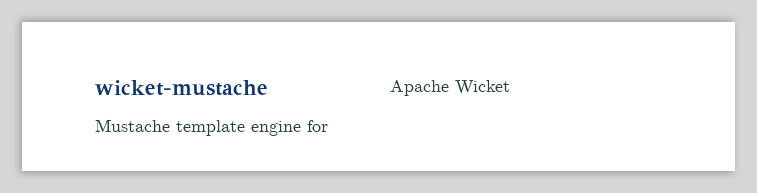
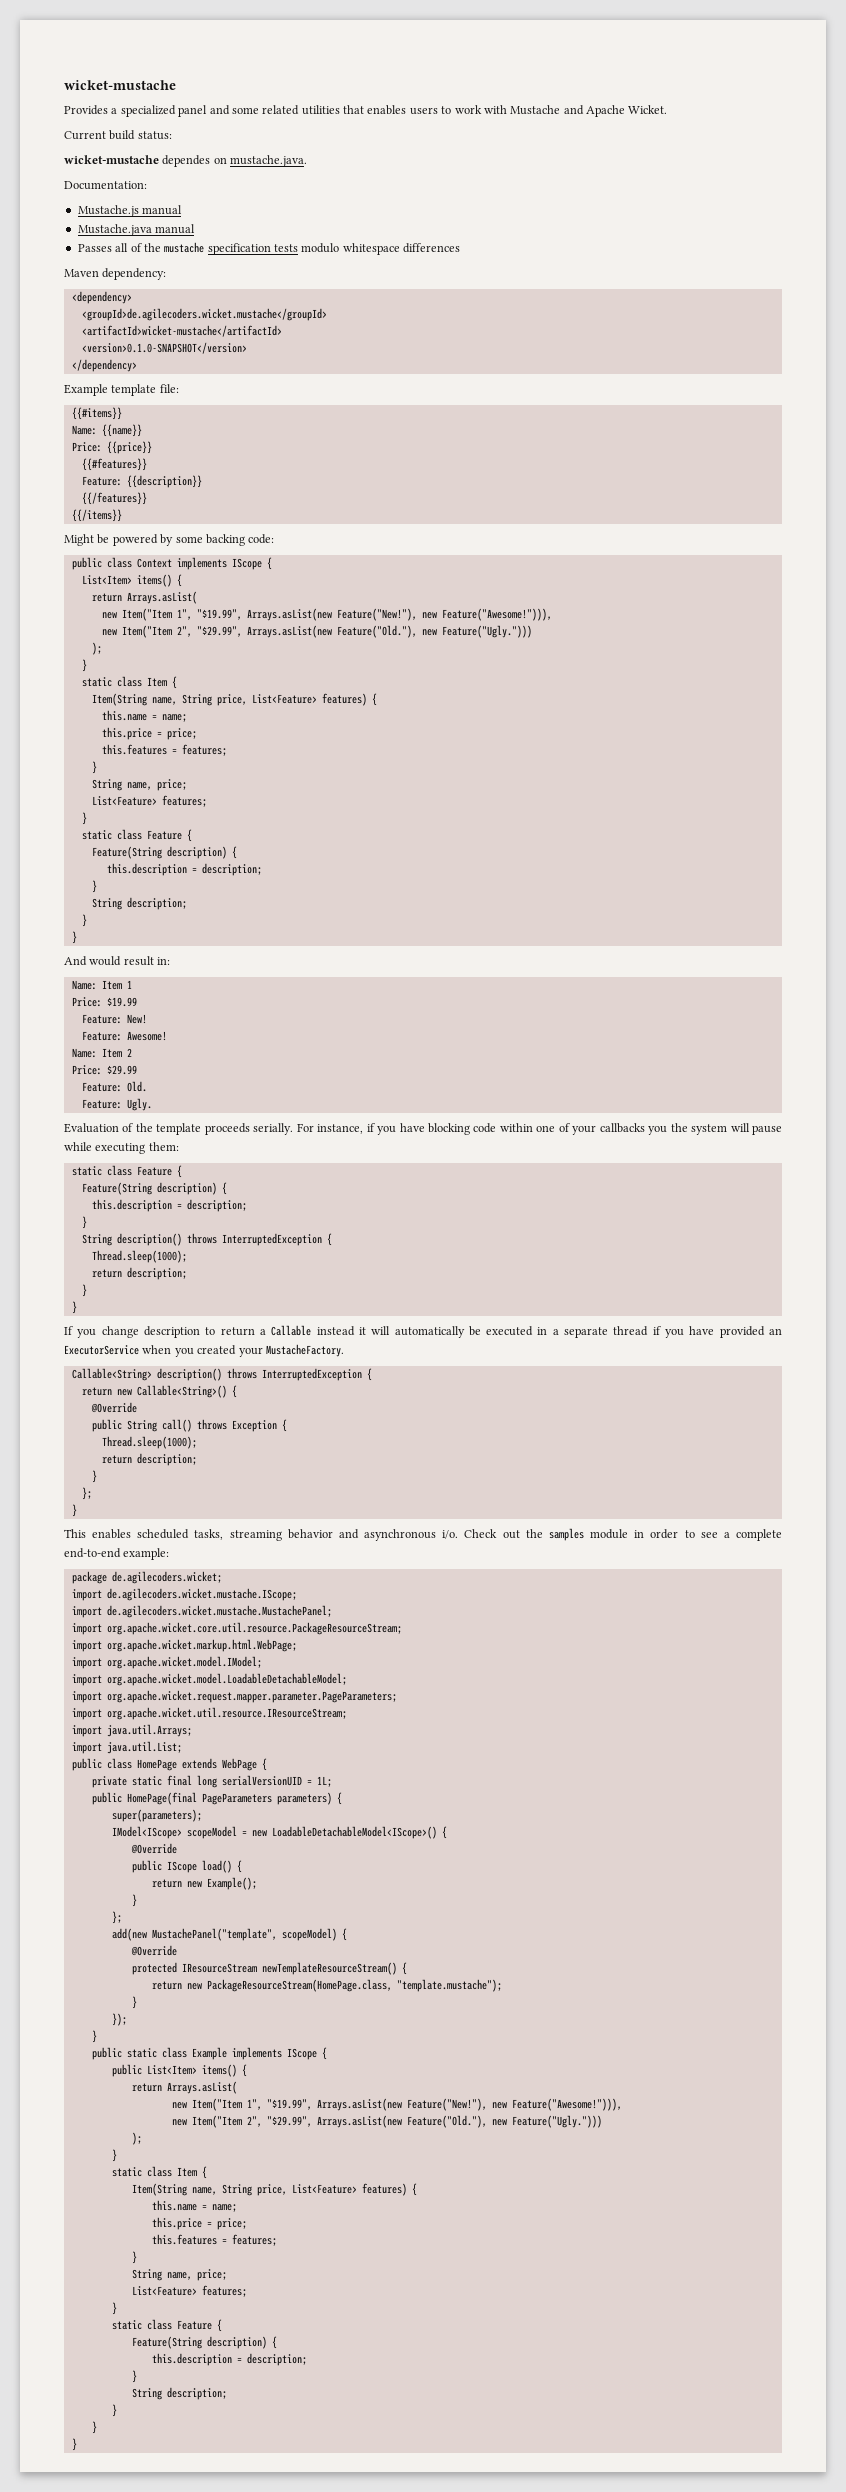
- Mustache template engine for Apache Wicket
+ Provides a specialized panel and some related utilities that enables users to work with Mustache and Apache Wicket.
+ Current build status:
+ wicket-mustache dependes on mustache.java.
+ Documentation:
+ Mustache.js manual
+ Mustache.java manual
+ Passes all of the mustache specification tests modulo whitespace differences
+ Maven dependency:
+ <dependency>
+ <groupId>de.agilecoders.wicket.mustache</groupId>
+ <artifactId>wicket-mustache</artifactId>
+ <version>0.1.0-SNAPSHOT</version>
+ </dependency>
+ Example template file:
+ {{#items}}
+ Name: {{name}}
+ Price: {{price}}
+ {{#features}}
+ Feature: {{description}}
+ {{/features}}
+ {{/items}}
+ Might be powered by some backing code:
+ public class Context implements IScope {
+ List<Item> items() {
+ return Arrays.asList(
+ new Item("Item 1", "$19.99", Arrays.asList(new Feature("New!"), new Feature("Awesome!"))),
+ new Item("Item 2", "$29.99", Arrays.asList(new Feature("Old."), new Feature("Ugly.")))
+ );
+ }
+ static class Item {
+ Item(String name, String price, List<Feature> features) {
+ this.name = name;
+ this.price = price;
+ this.features = features;
+ }
+ String name, price;
+ List<Feature> features;
+ }
+ static class Feature {
+ Feature(String description) {
+ this.description = description;
+ }
+ String description;
+ }
+ }
+ And would result in:
+ Name: Item 1
+ Price: $19.99
+ Feature: New!
+ Feature: Awesome!
+ Name: Item 2
+ Price: $29.99
+ Feature: Old.
+ Feature: Ugly.
+ Evaluation of the template proceeds serially. For instance, if you have blocking code within one of your callbacks you the system will pause while executing them:
+ static class Feature {
+ Feature(String description) {
+ this.description = description;
+ }
+ String description() throws InterruptedException {
+ Thread.sleep(1000);
+ return description;
+ }
+ }
+ If you change description to return a Callable instead it will automatically be executed in a separate thread if you have provided an ExecutorService when you created your MustacheFactory.
+ Callable<String> description() throws InterruptedException {
+ return new Callable<String>() {
+ @Override
+ public String call() throws Exception {
+ Thread.sleep(1000);
+ return description;
+ }
+ };
+ }
+ This enables scheduled tasks, streaming behavior and asynchronous i/o. Check out the samples module in order to see a complete end-to-end example:
+ package de.agilecoders.wicket;
+ import de.agilecoders.wicket.mustache.IScope;
+ import de.agilecoders.wicket.mustache.MustachePanel;
+ import org.apache.wicket.core.util.resource.PackageResourceStream;
+ import org.apache.wicket.markup.html.WebPage;
+ import org.apache.wicket.model.IModel;
+ import org.apache.wicket.model.LoadableDetachableModel;
+ import org.apache.wicket.request.mapper.parameter.PageParameters;
+ import org.apache.wicket.util.resource.IResourceStream;
+ import java.util.Arrays;
+ import java.util.List;
+ public class HomePage extends WebPage {
+ private static final long serialVersionUID = 1L;
+ public HomePage(final PageParameters parameters) {
+ super(parameters);
+ IModel<IScope> scopeModel = new LoadableDetachableModel<IScope>() {
+ @Override
+ public IScope load() {
+ return new Example();
+ }
+ };
+ add(new MustachePanel("template", scopeModel) {
+ @Override
+ protected IResourceStream newTemplateResourceStream() {
+ return new PackageResourceStream(HomePage.class, "template.mustache");
+ }
+ });
+ }
+ public static class Example implements IScope {
+ public List<Item> items() {
+ return Arrays.asList(
+ new Item("Item 1", "$19.99", Arrays.asList(new Feature("New!"), new Feature("Awesome!"))),
+ new Item("Item 2", "$29.99", Arrays.asList(new Feature("Old."), new Feature("Ugly.")))
+ );
+ }
+ static class Item {
+ Item(String name, String price, List<Feature> features) {
+ this.name = name;
+ this.price = price;
+ this.features = features;
+ }
+ String name, price;
+ List<Feature> features;
+ }
+ static class Feature {
+ Feature(String description) {
+ this.description = description;
+ }
+ String description;
+ }
+ }
+ }

